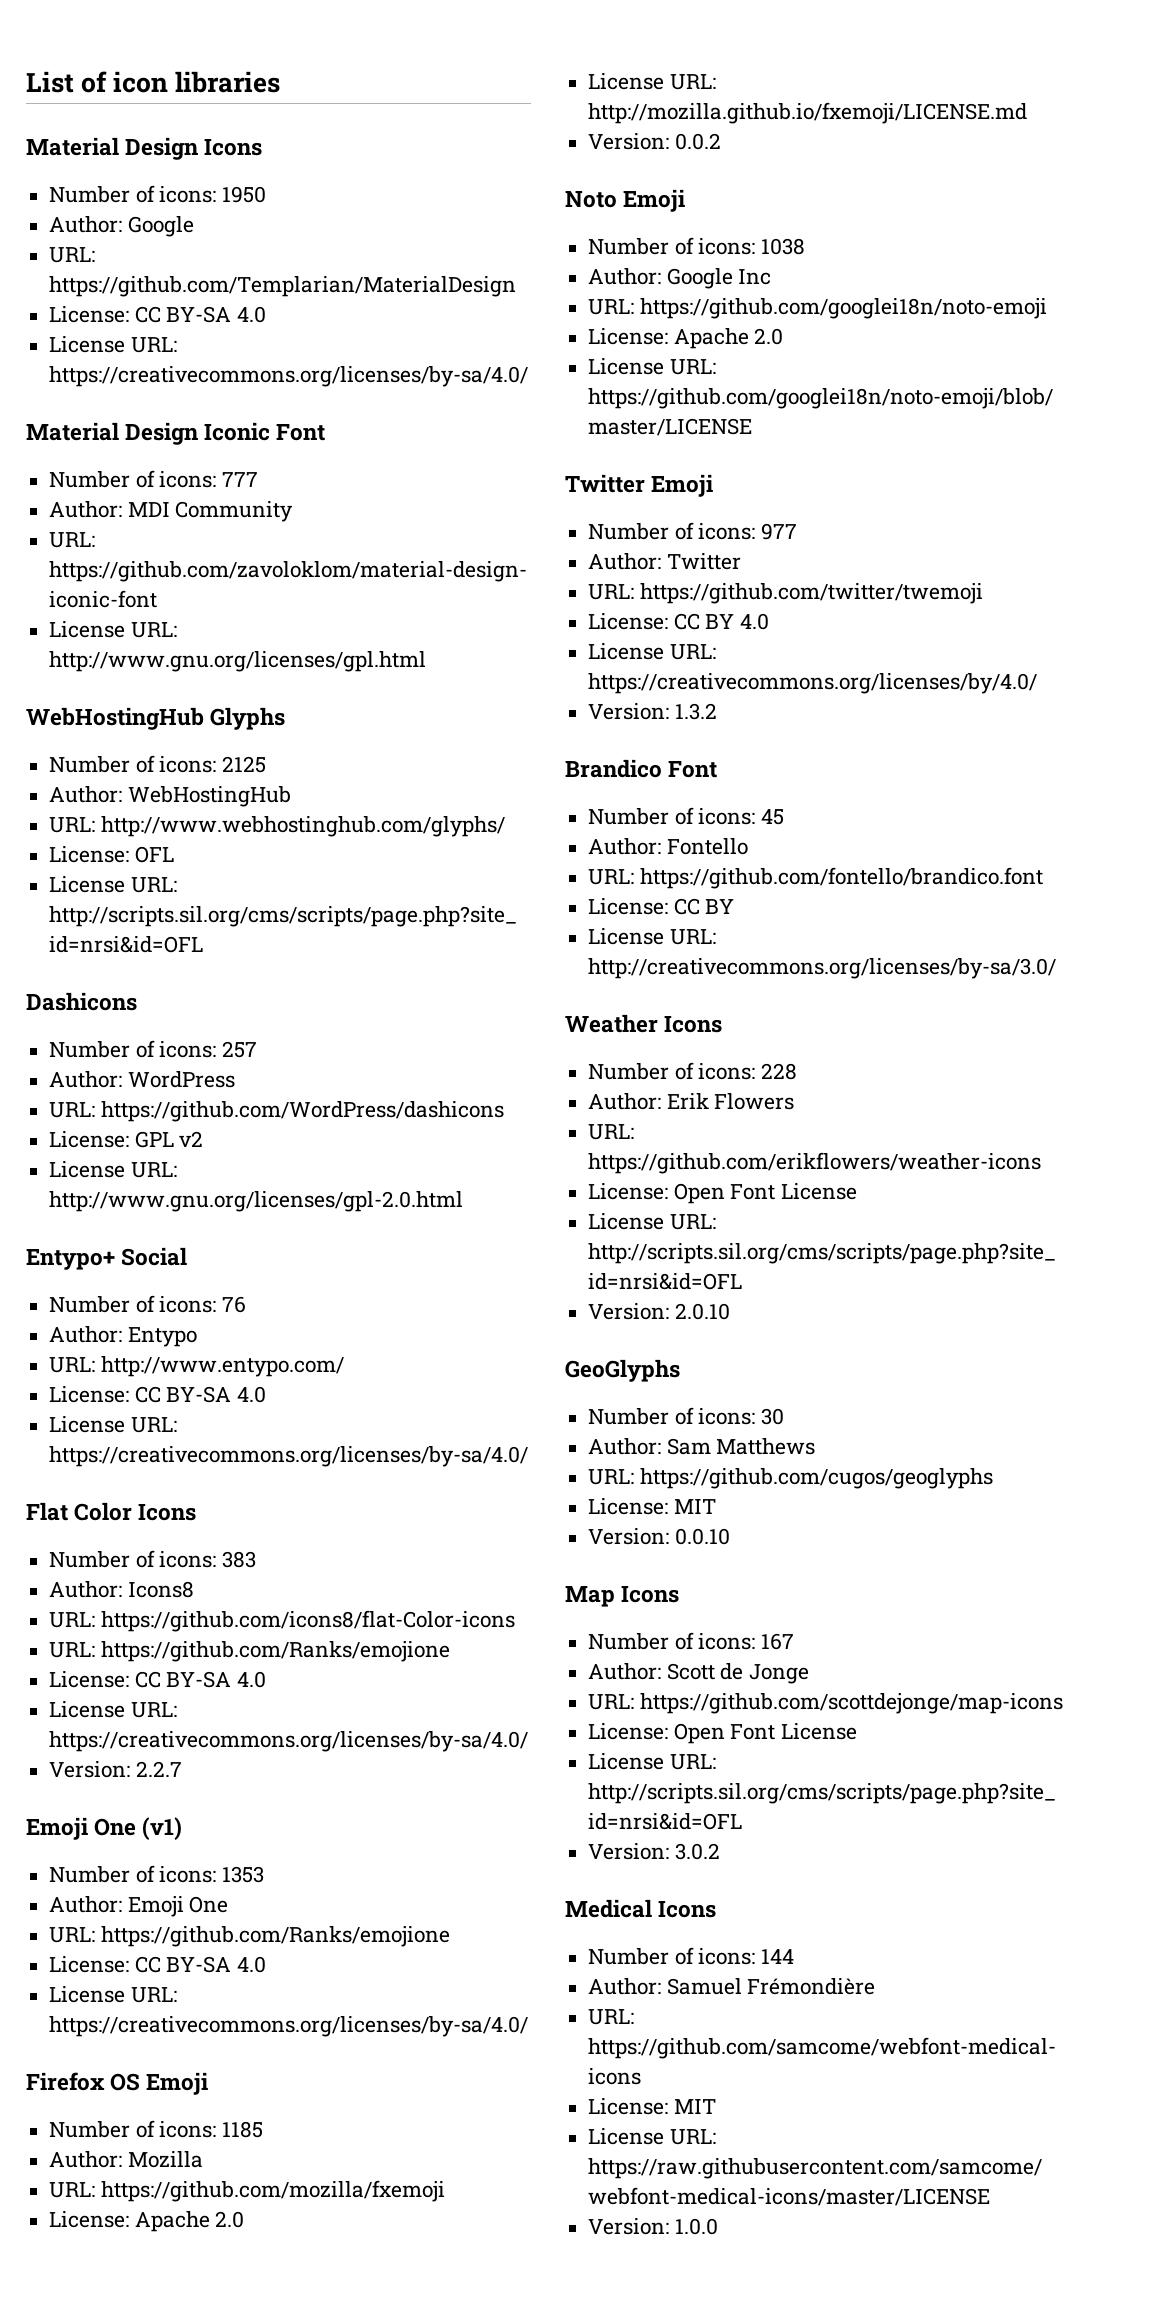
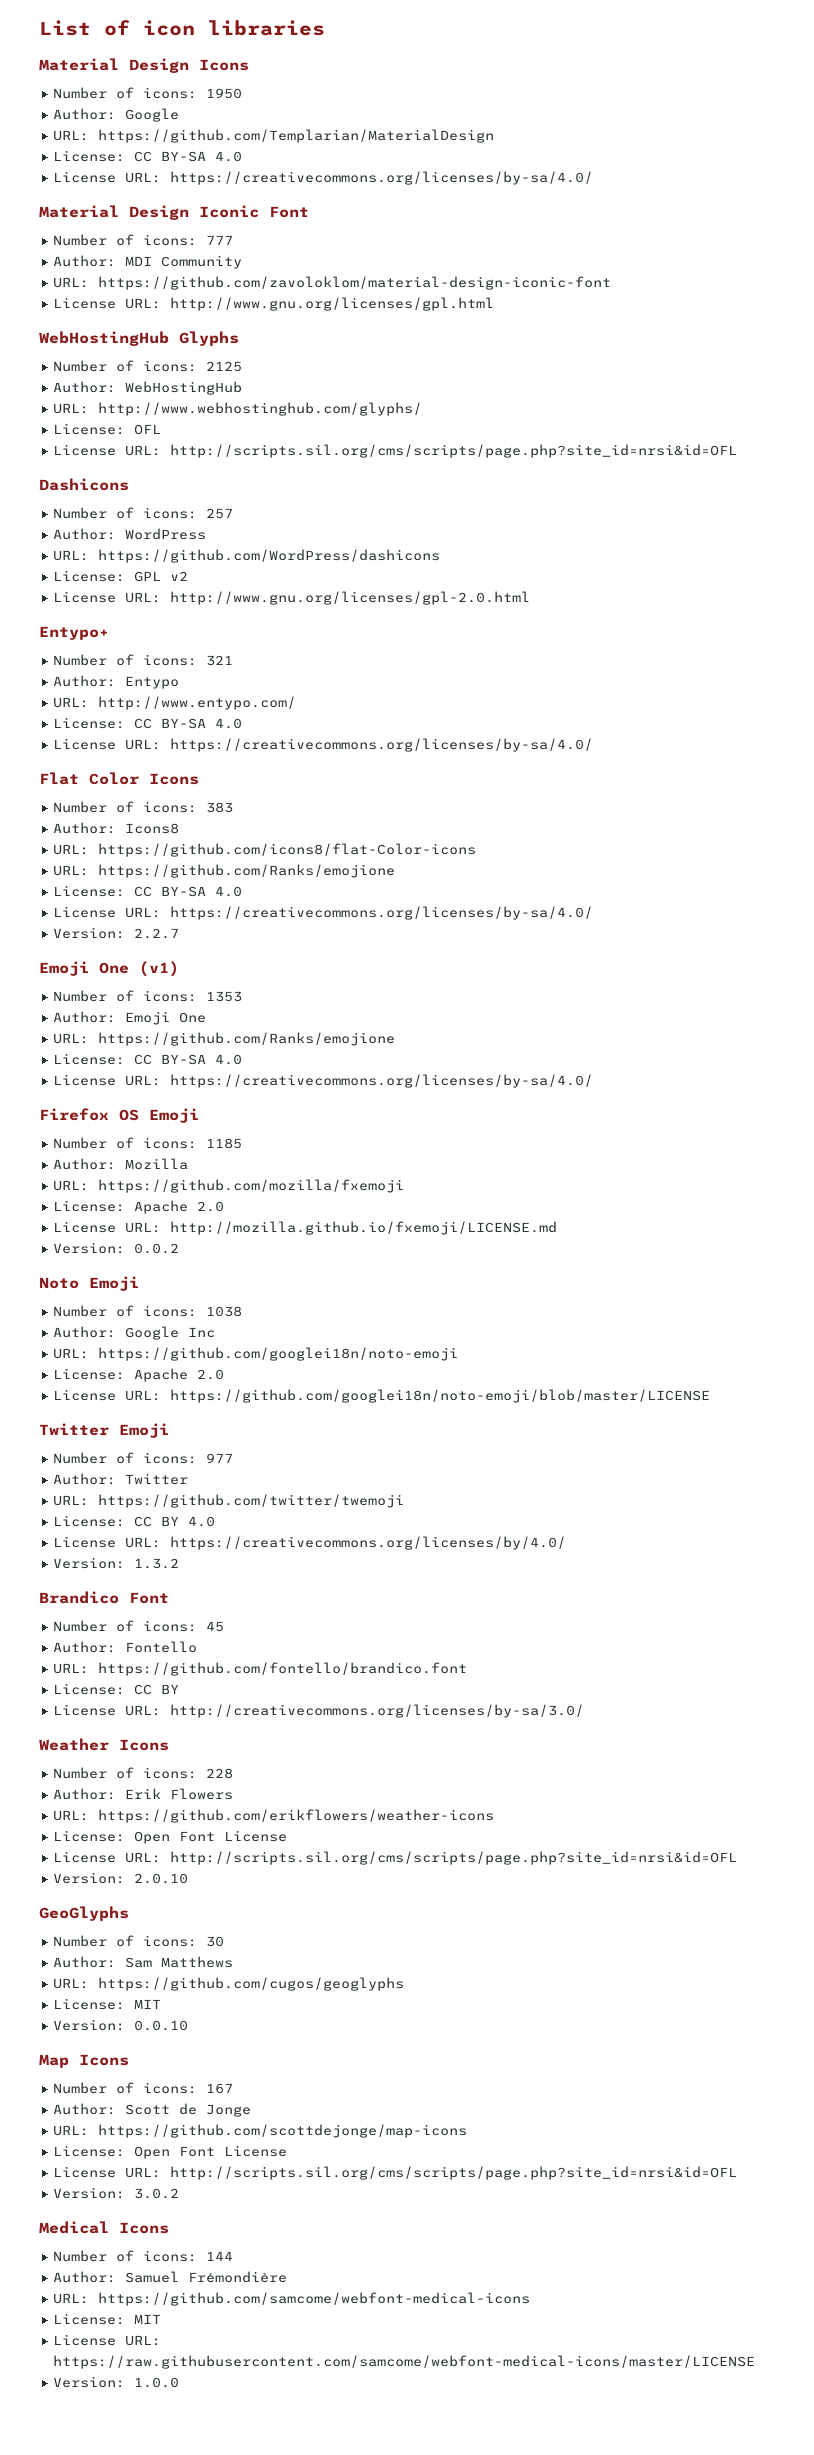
- Entypo+ Social
- Number of icons: 76
+ Entypo+
+ Number of icons: 321

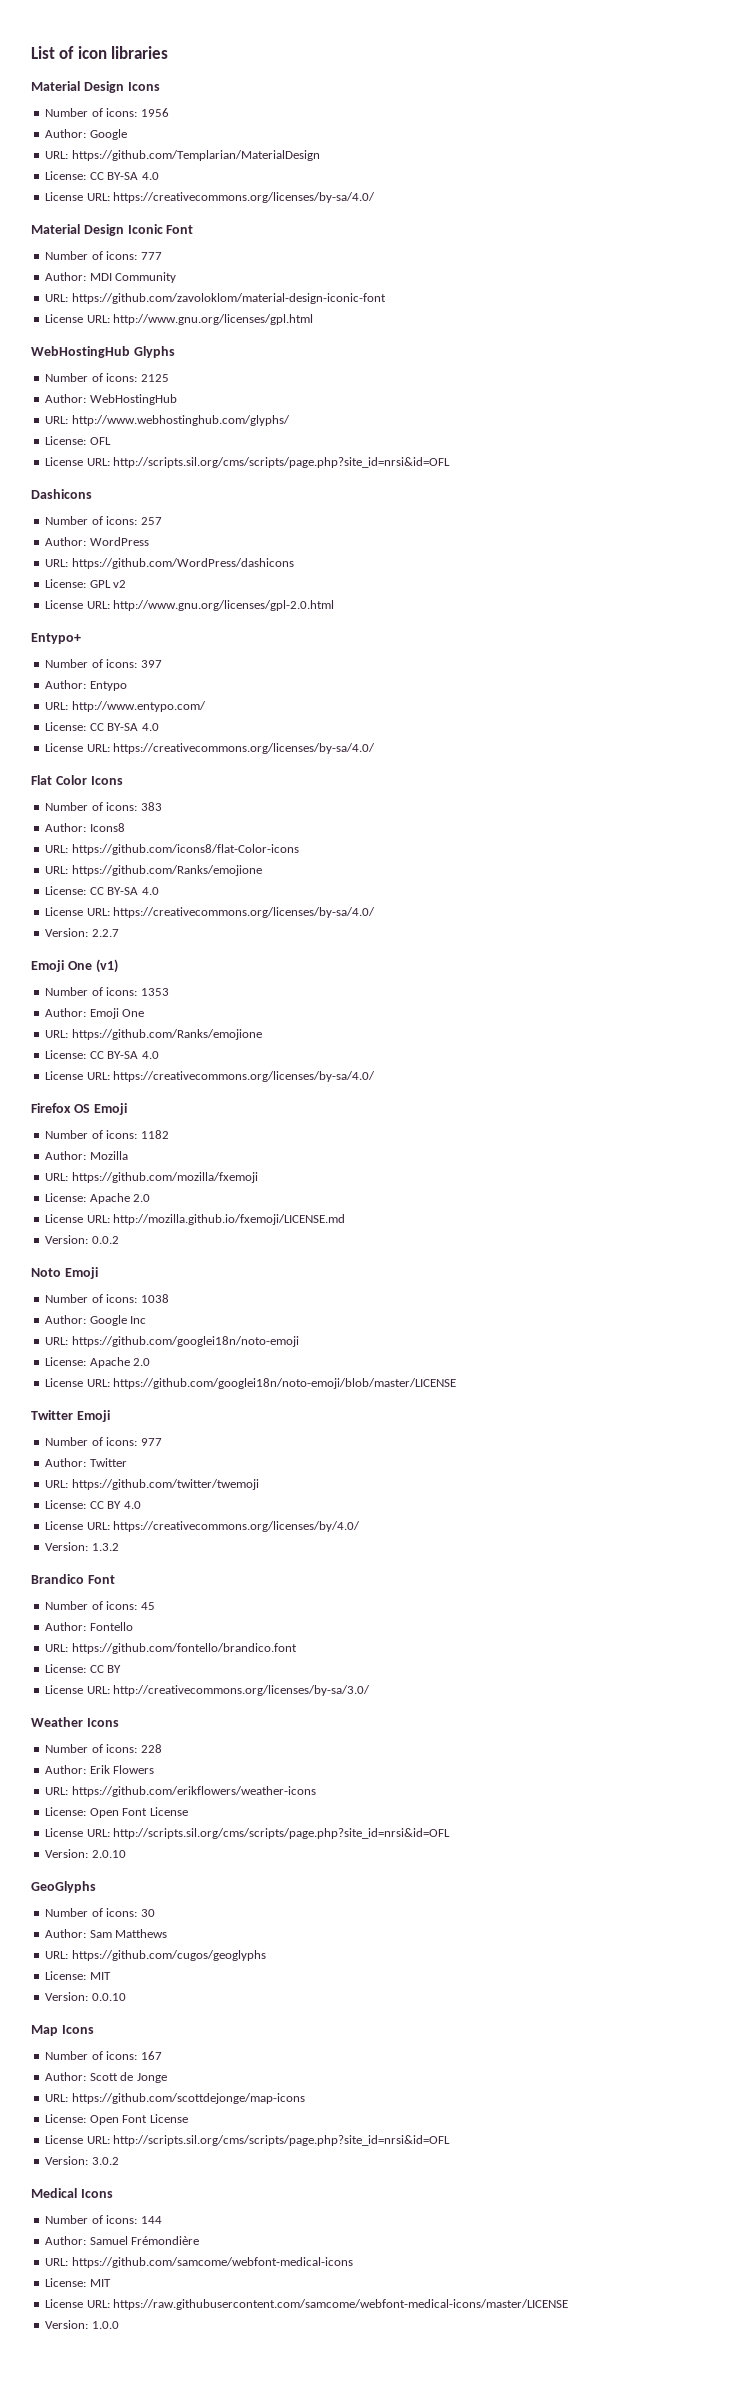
- Number of icons: 1950
+ Number of icons: 1956
- Number of icons: 321
+ Number of icons: 397
- Number of icons: 1185
+ Number of icons: 1182

